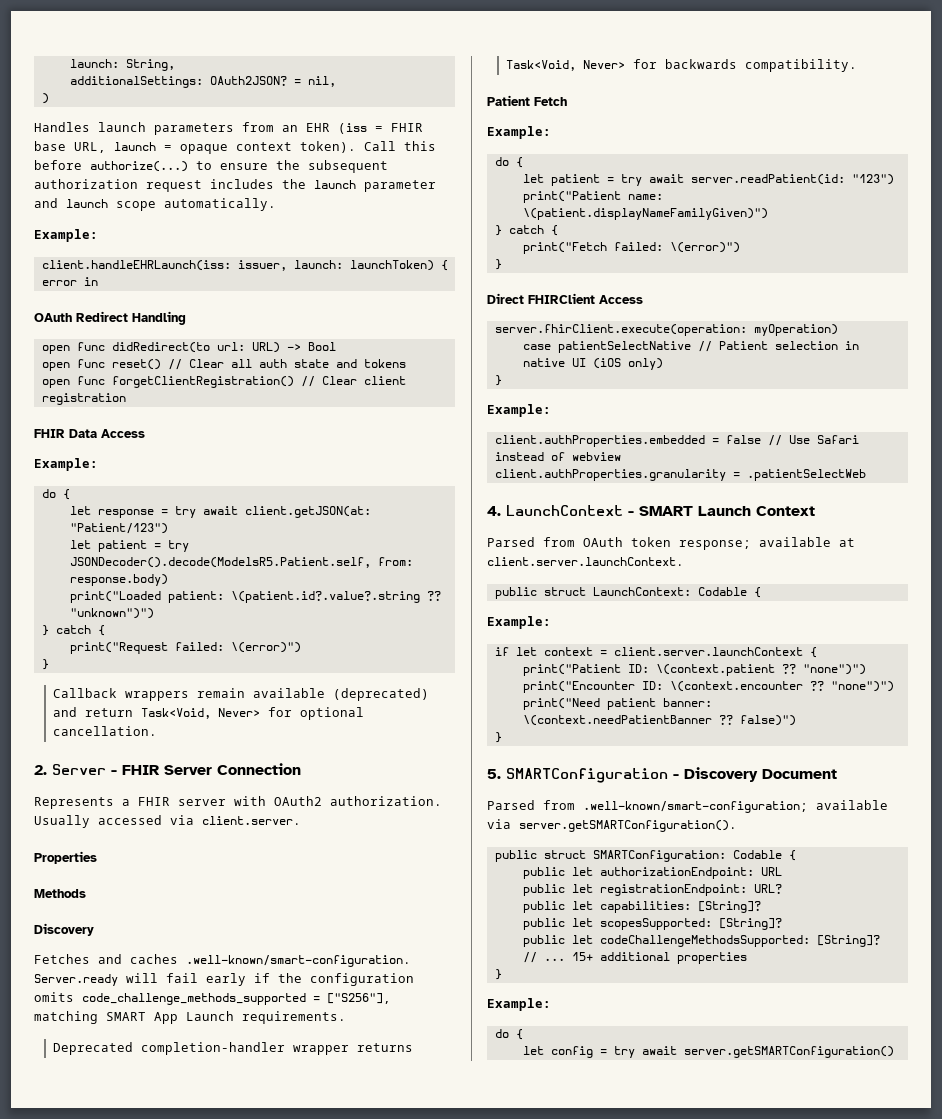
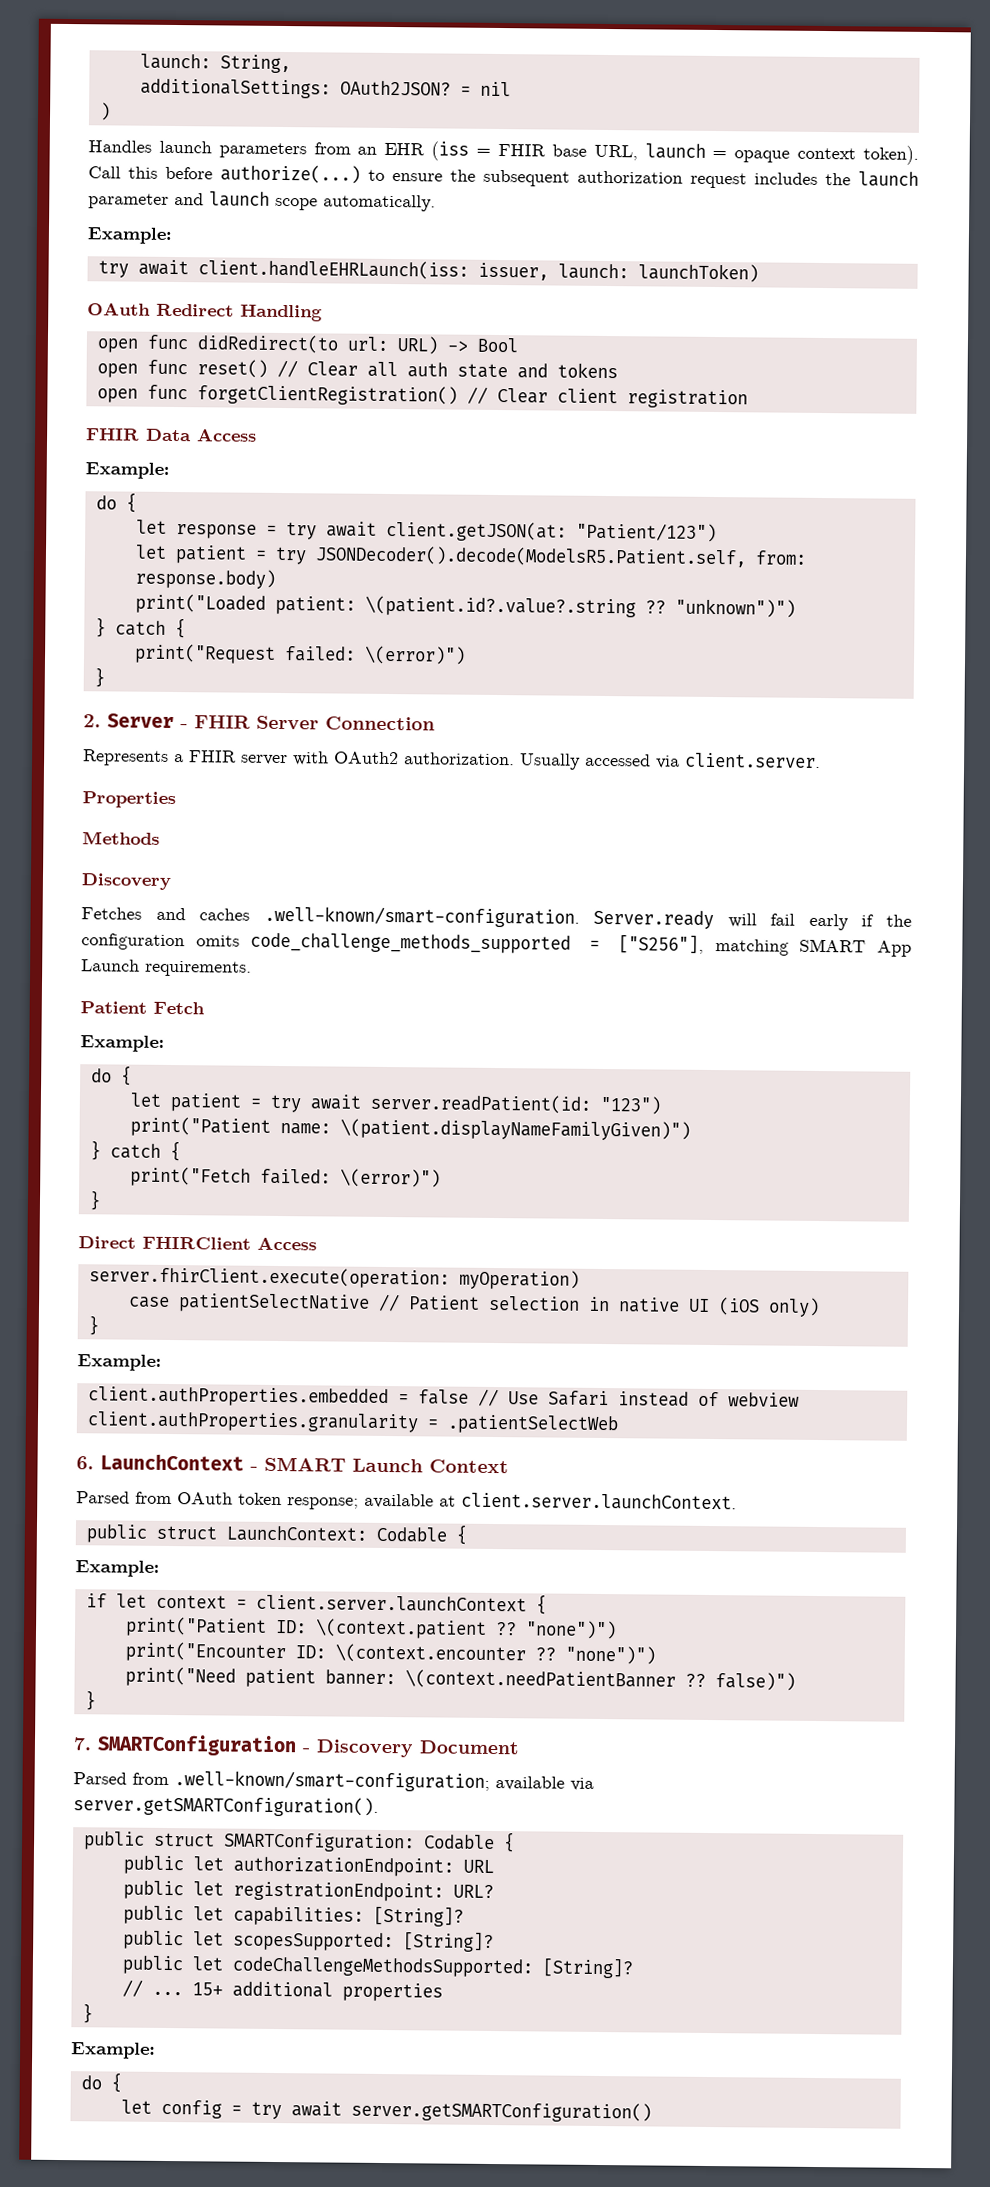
- = nil,
+ = nil
- client.handleEHRLaunch(iss: issuer, launch: launchToken) { error in
+ try await client.handleEHRLaunch(iss: issuer, launch: launchToken)
- Callback wrappers remain available (deprecated) and return Task<Void, Never> for optional cancellation.
- Deprecated completion-handler wrapper returns Task<Void, Never> for backwards compatibility.
- 4. LaunchContext - SMART Launch Context
+ 6. LaunchContext - SMART Launch Context
- 5. SMARTConfiguration - Discovery Document
+ 7. SMARTConfiguration - Discovery Document

